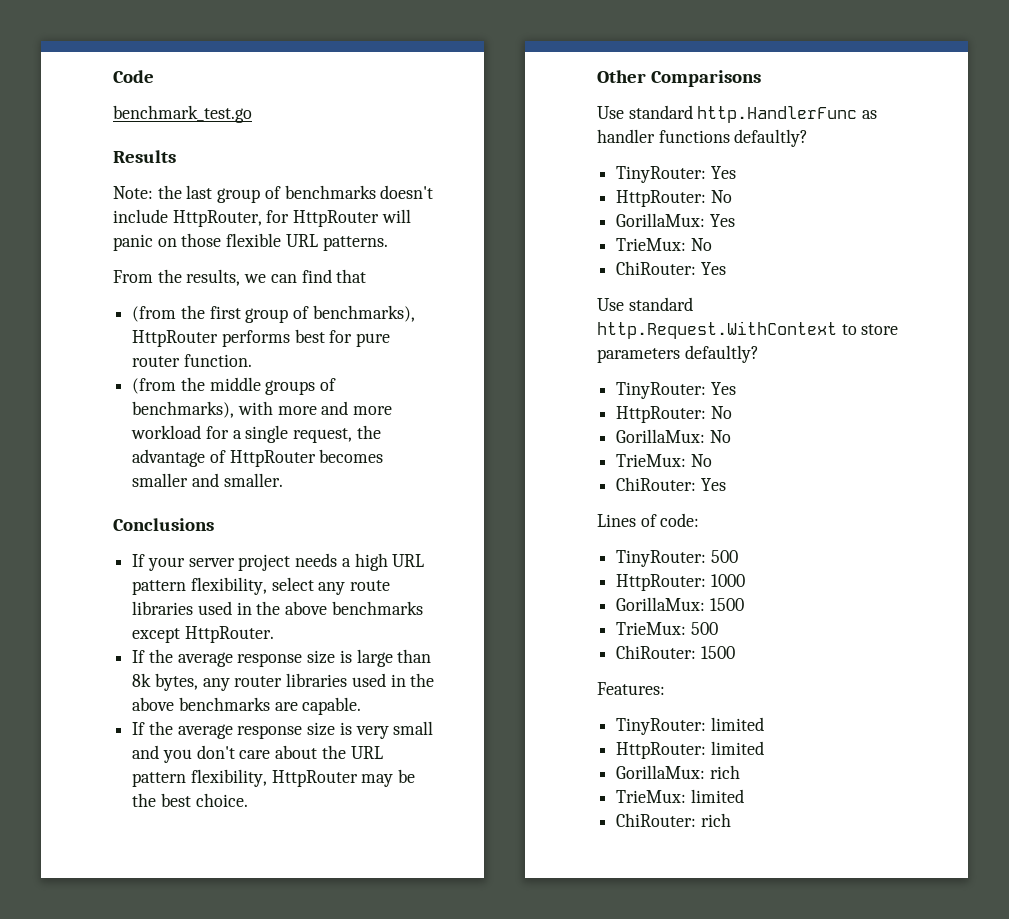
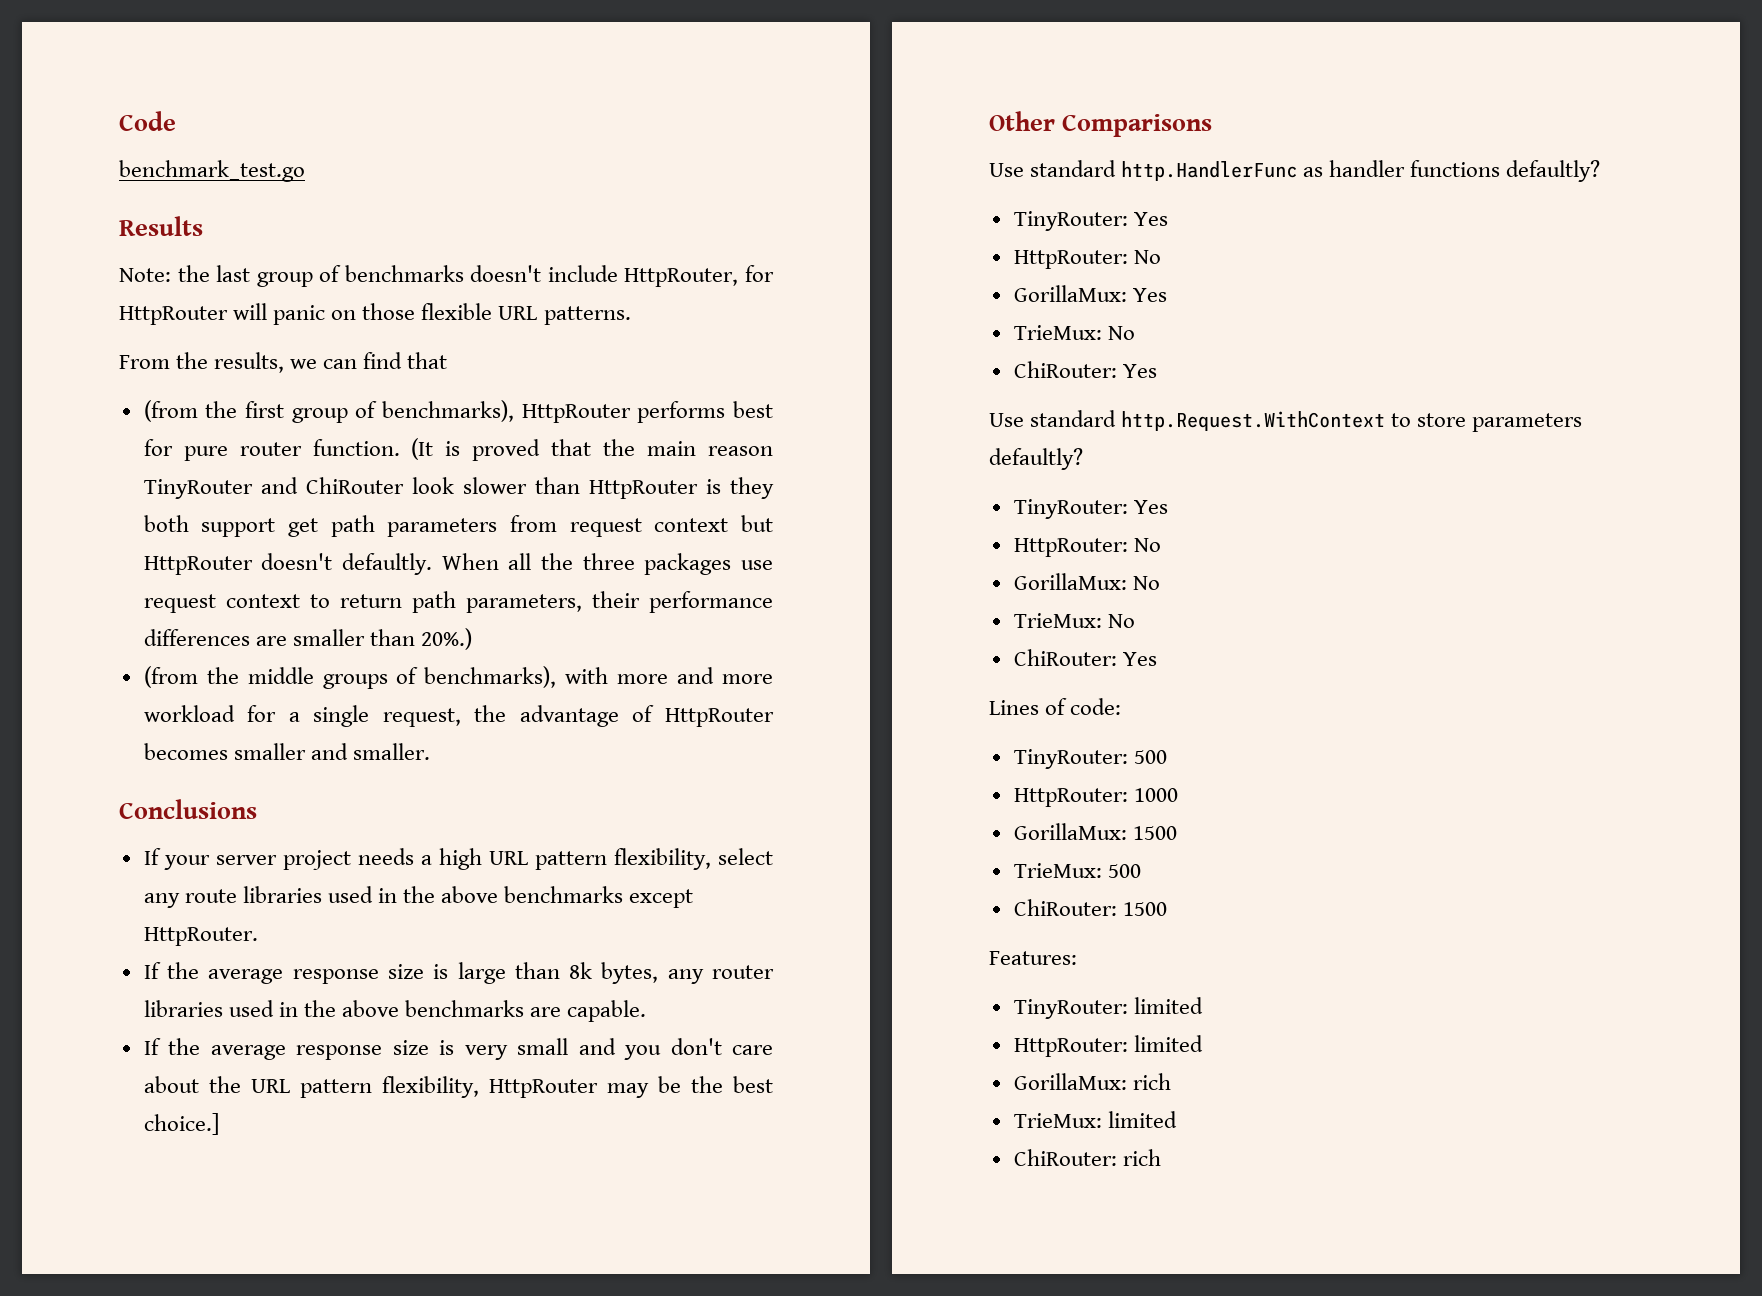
+ (It is proved that the main reason TinyRouter and ChiRouter look slower than HttpRouter is they both support get path parameters from request context but HttpRouter doesn't defaultly. When all the three packages use request context to return path parameters, their performance differences are smaller than 20%.)
- If the average response size is very small and you don't care about the URL pattern flexibility, HttpRouter may be the best choice.
+ If the average response size is very small and you don't care about the URL pattern flexibility, HttpRouter may be the best choice.]

